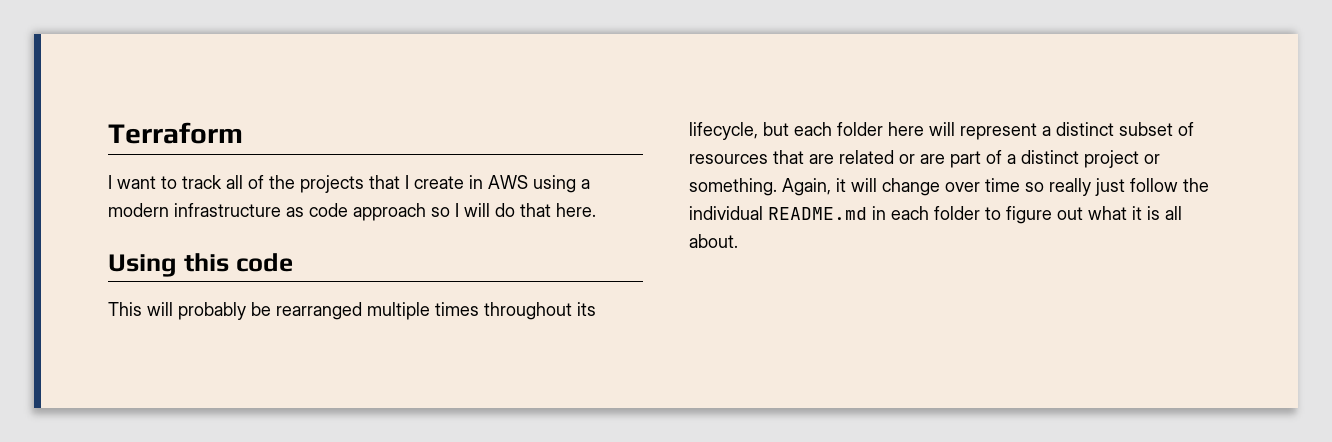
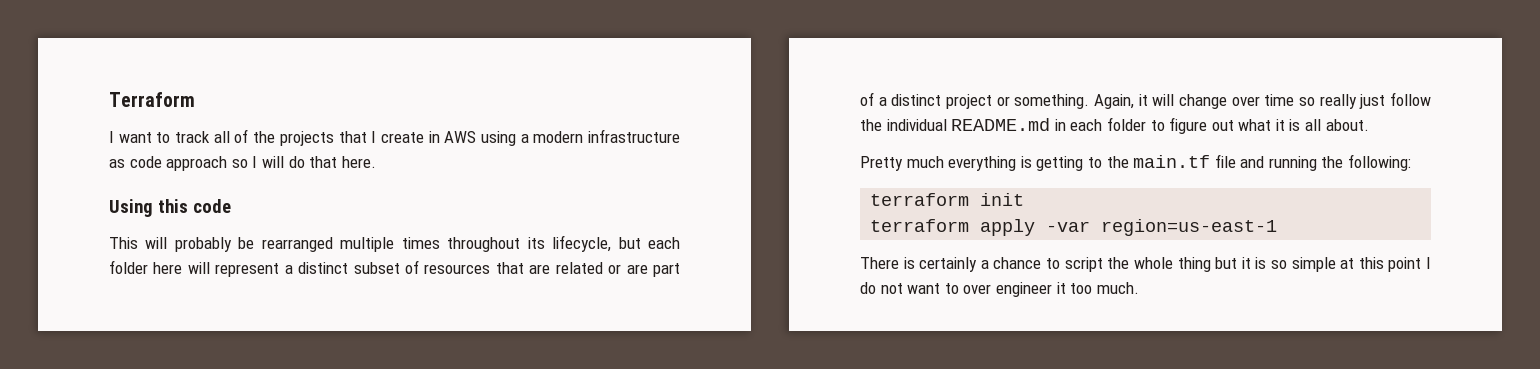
+ Pretty much everything is getting to the main.tf file and running the following:
+ terraform init
+ terraform apply -var region=us-east-1
+ There is certainly a chance to script the whole thing but it is so simple at this point I do not want to over engineer it too much.

